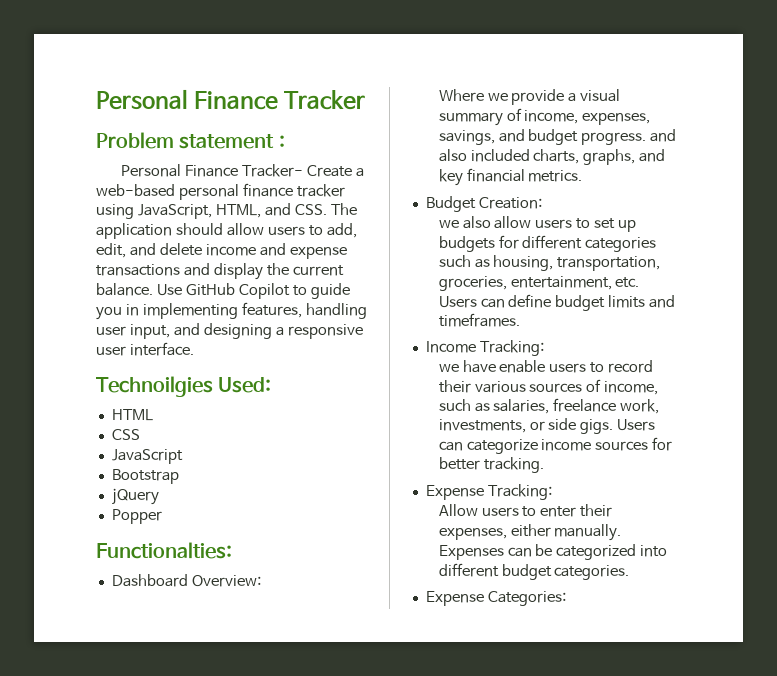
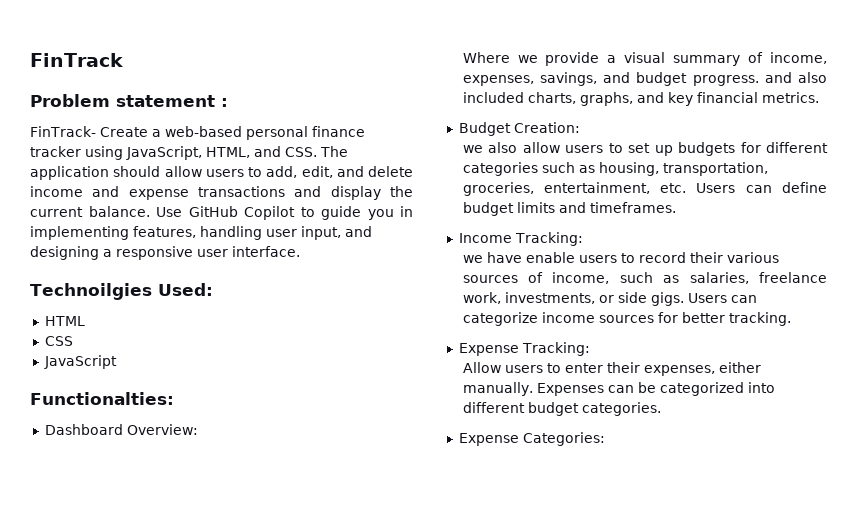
- Personal Finance Tracker
+ FinTrack
- Personal Finance Tracker- Create a web-based personal finance tracker using JavaScript, HTML, and CSS. The application should allow users to add, edit, and delete income and expense transactions and display the current balance.
+ FinTrack- Create a web-based personal finance tracker using JavaScript, HTML, and CSS. The application should allow users to add, edit, and delete income and expense transactions and display the current balance.
- Bootstrap
- jQuery
- Popper

